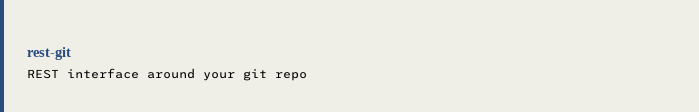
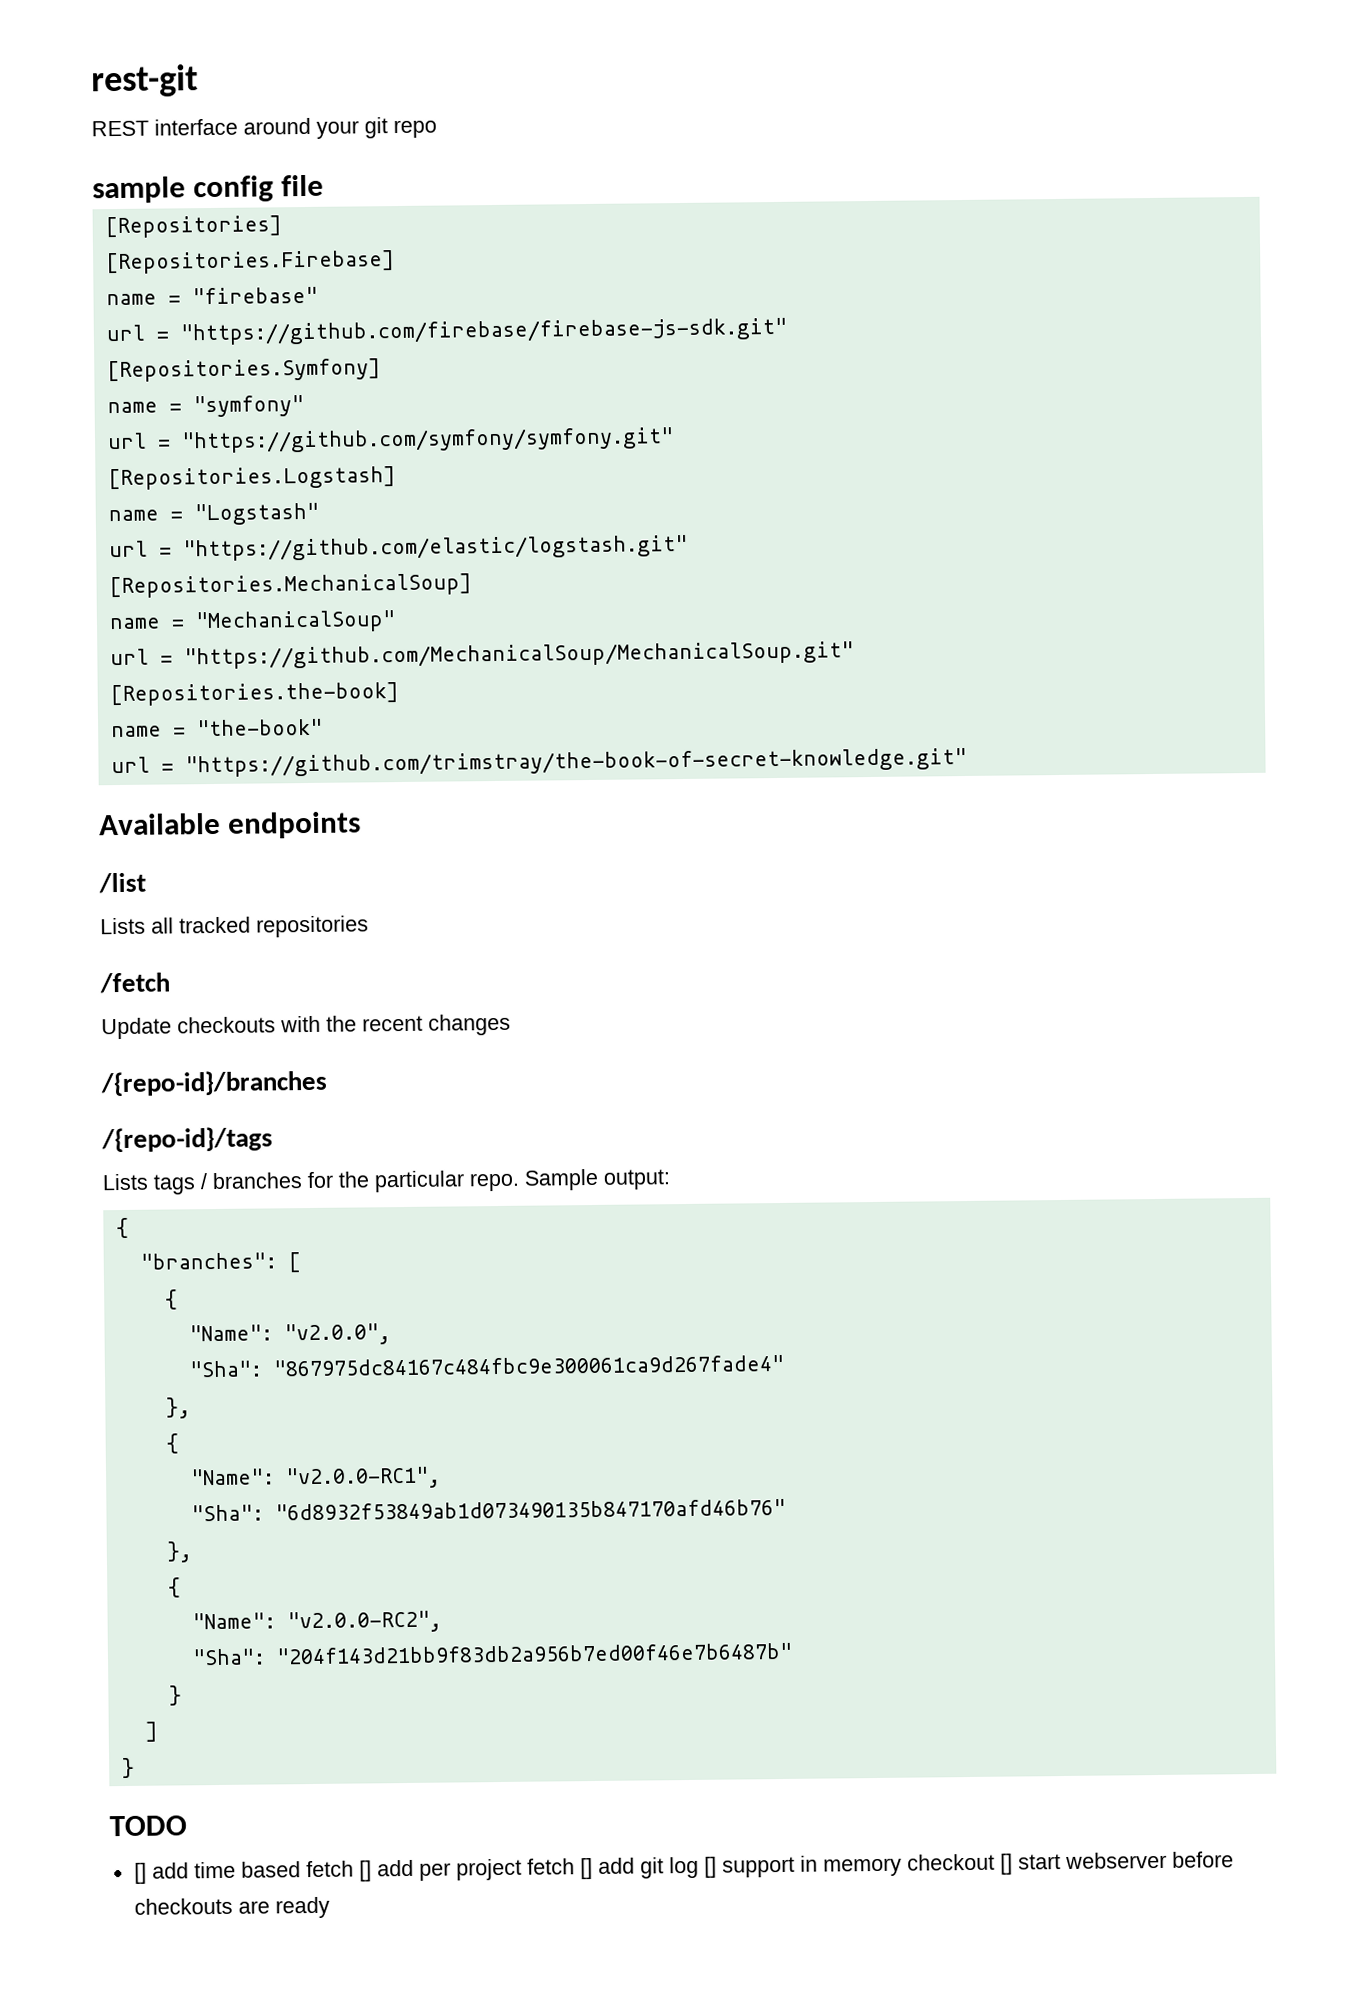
+ sample config file
+ [Repositories]
+ [Repositories.Firebase]
+ name = "firebase"
+ url = "https://github.com/firebase/firebase-js-sdk.git"
+ [Repositories.Symfony]
+ name = "symfony"
+ url = "https://github.com/symfony/symfony.git"
+ [Repositories.Logstash]
+ name = "Logstash"
+ url = "https://github.com/elastic/logstash.git"
+ [Repositories.MechanicalSoup]
+ name = "MechanicalSoup"
+ url = "https://github.com/MechanicalSoup/MechanicalSoup.git"
+ [Repositories.the-book]
+ name = "the-book"
+ url = "https://github.com/trimstray/the-book-of-secret-knowledge.git"
+ Available endpoints
+ /list
+ Lists all tracked repositories
+ /fetch
+ Update checkouts with the recent changes
+ /{repo-id}/branches
+ /{repo-id}/tags
+ Lists tags / branches for the particular repo. Sample output:
+ {
+ "branches": [
+ {
+ "Name": "v2.0.0",
+ "Sha": "867975dc84167c484fbc9e300061ca9d267fade4"
+ },
+ {
+ "Name": "v2.0.0-RC1",
+ "Sha": "6d8932f53849ab1d073490135b847170afd46b76"
+ },
+ {
+ "Name": "v2.0.0-RC2",
+ "Sha": "204f143d21bb9f83db2a956b7ed00f46e7b6487b"
+ }
+ ]
+ }
+ TODO
+ [] add time based fetch [] add per project fetch [] add git log [] support in memory checkout [] start webserver before checkouts are ready

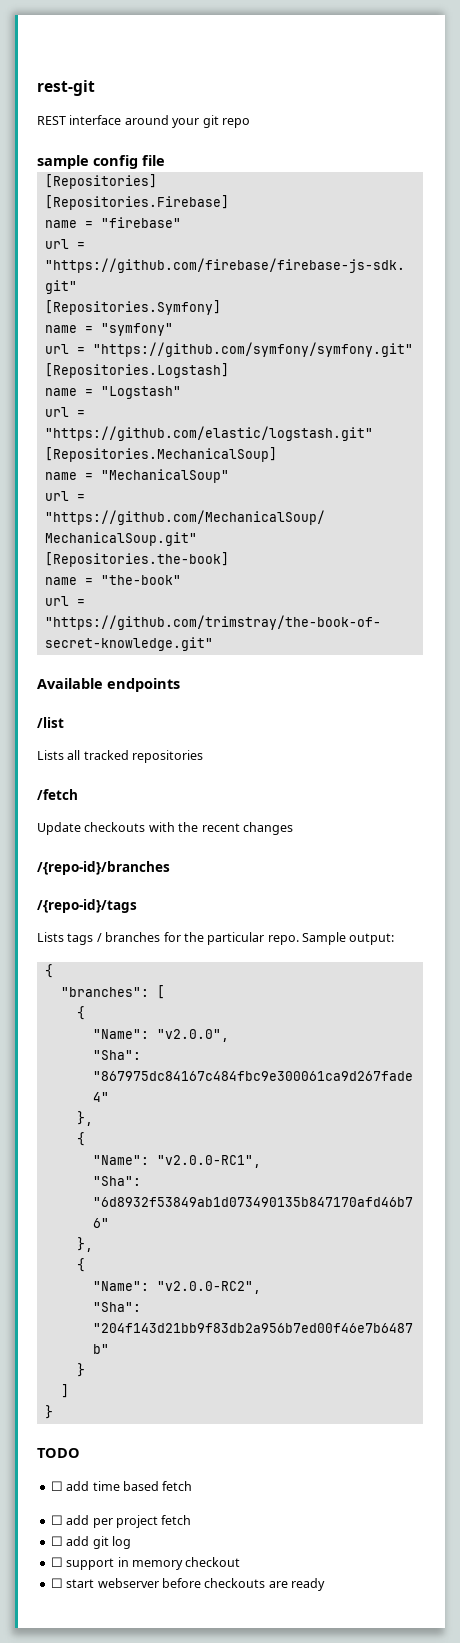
- [] add time based fetch [] add per project fetch [] add git log [] support in memory checkout [] start webserver before checkouts are ready
+ ☐ add time based fetch
+ ☐ add per project fetch
+ ☐ add git log
+ ☐ support in memory checkout
+ ☐ start webserver before checkouts are ready

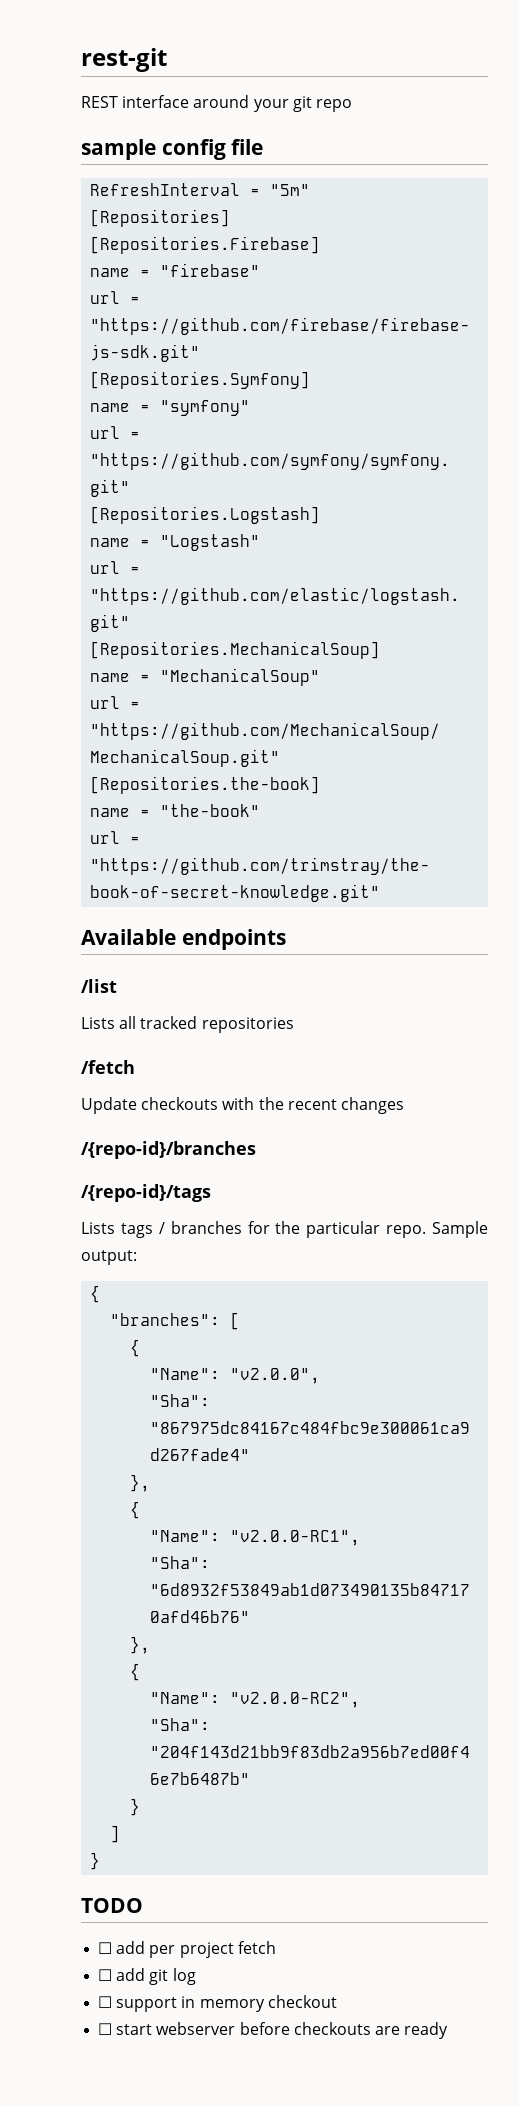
+ RefreshInterval = "5m"
- ☐ add time based fetch

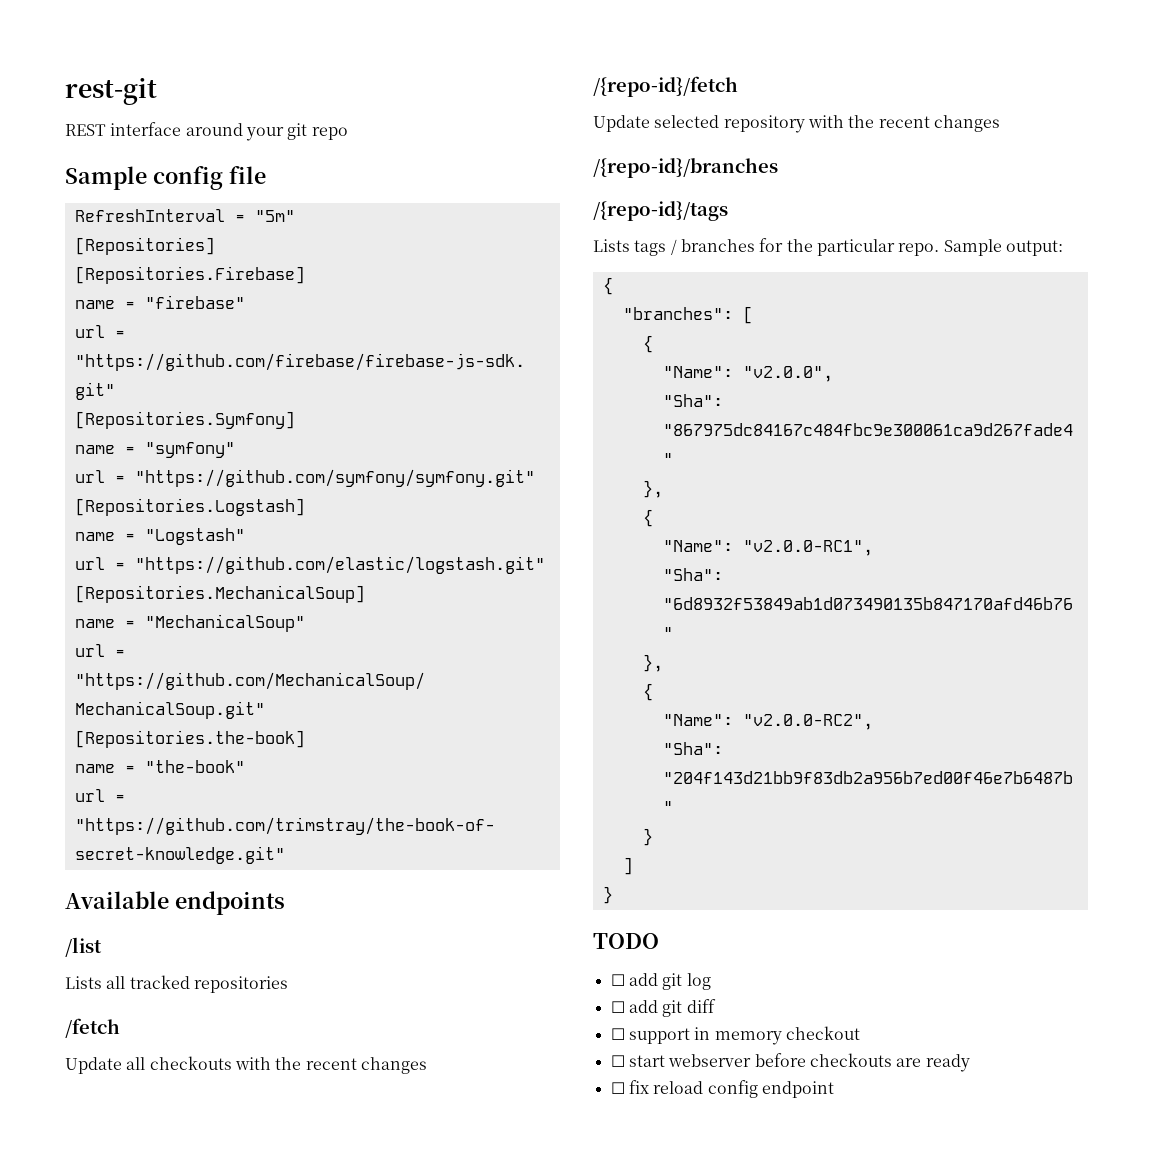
- sample config file
+ Sample config file
- Update checkouts with the recent changes
+ Update all checkouts with the recent changes
+ /{repo-id}/fetch
+ Update selected repository with the recent changes
- ☐ add per project fetch
  ☐ add git log
+ ☐ add git diff
+ ☐ fix reload config endpoint

